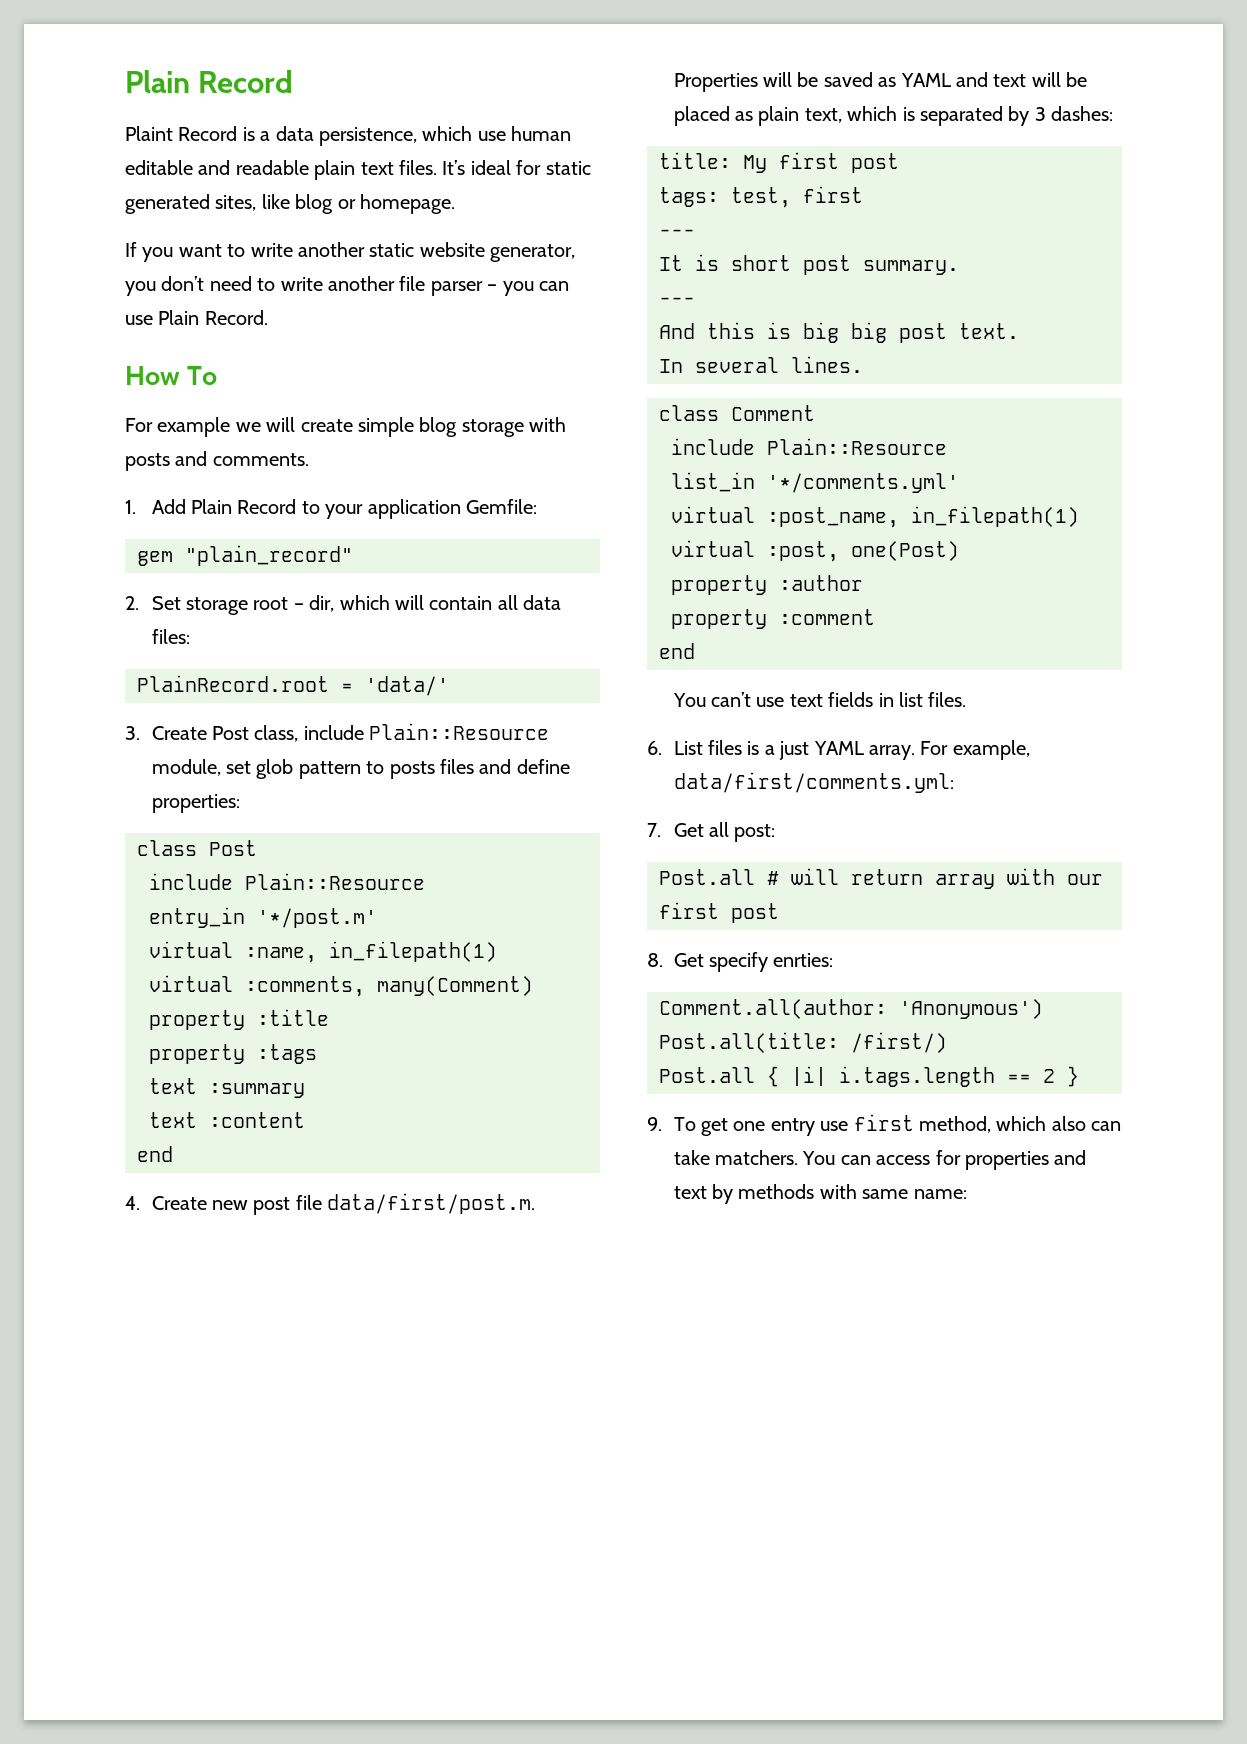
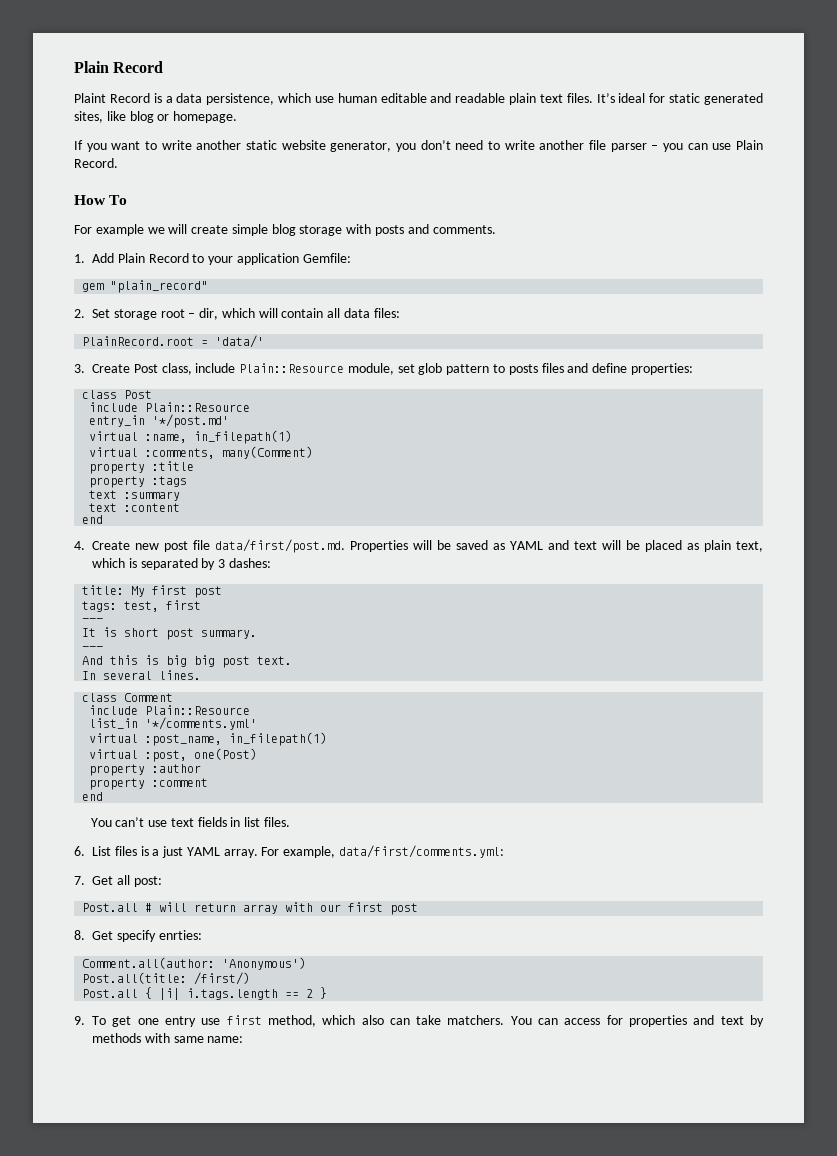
- entry_in '*/post.m'
+ entry_in '*/post.md'
- 4. Create new post file data/first/post.m. Properties will be saved as YAML and text will be placed as plain text, which is separated by 3 dashes:
+ 4. Create new post file data/first/post.md. Properties will be saved as YAML and text will be placed as plain text, which is separated by 3 dashes:

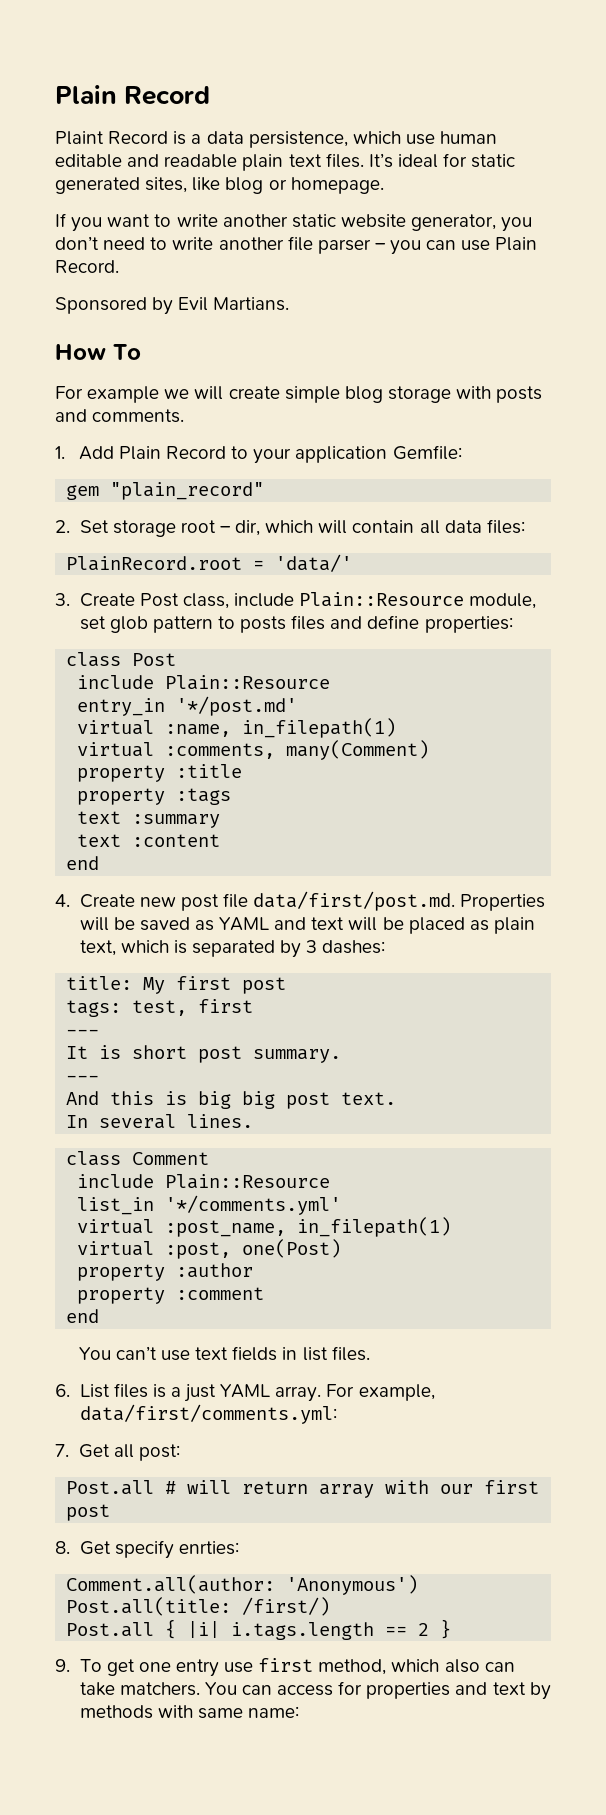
+ Sponsored by Evil Martians.

